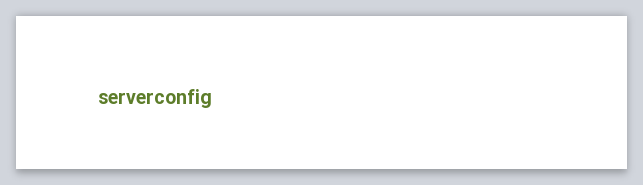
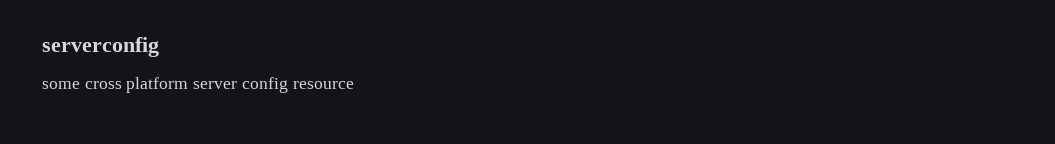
+ some cross platform server config resource

